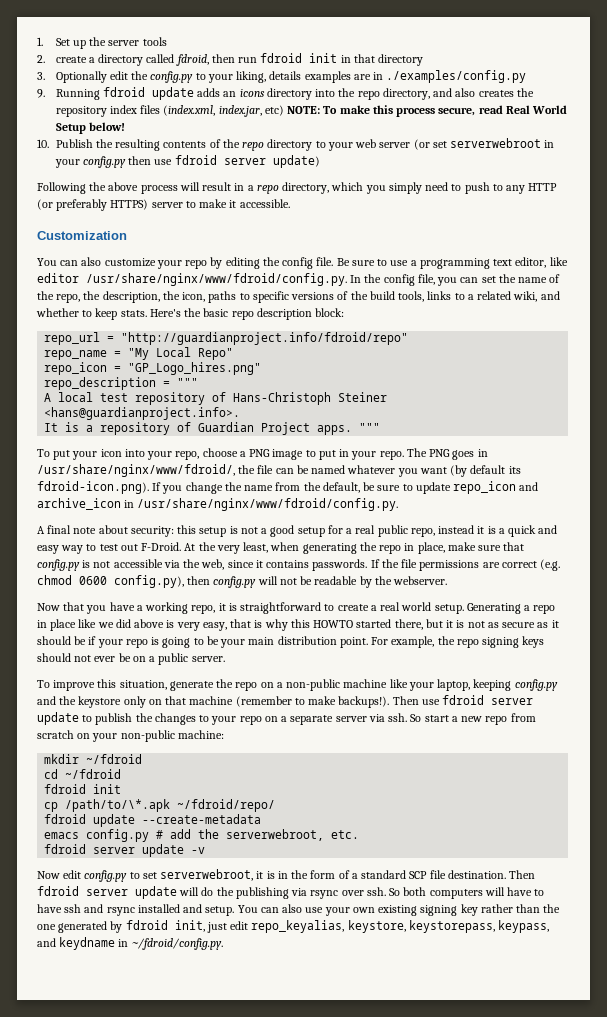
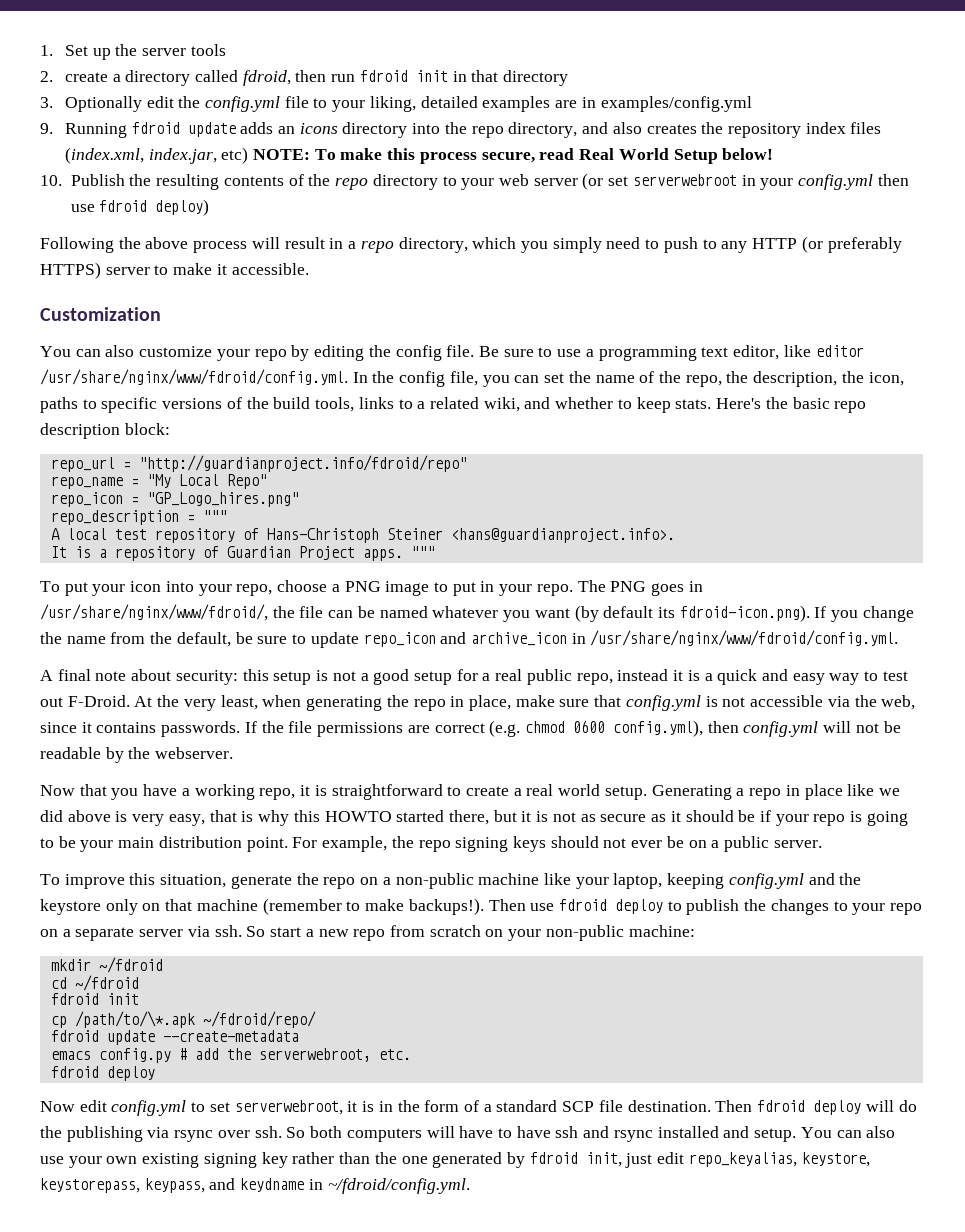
- 3. Optionally edit the config.py to your liking, details examples are in ./examples/config.py
+ 3. Optionally edit the config.yml file to your liking, detailed examples are in examples/config.yml
- 10. Publish the resulting contents of the repo directory to your web server (or set serverwebroot in your config.py then use fdroid server update)
+ 10. Publish the resulting contents of the repo directory to your web server (or set serverwebroot in your config.yml then use fdroid deploy)
- Be sure to use a programming text editor, like editor /usr/share/nginx/www/fdroid/config.py. In the config file, you can set the name of the repo, the description, the icon, paths to specific versions of the build tools, links to a related wiki, and whether to keep stats.
+ Be sure to use a programming text editor, like editor /usr/share/nginx/www/fdroid/config.yml. In the config file, you can set the name of the repo, the description, the icon, paths to specific versions of the build tools, links to a related wiki, and whether to keep stats.
- The PNG goes in /usr/share/nginx/www/fdroid/, the file can be named whatever you want (by default its fdroid-icon.png). If you change the name from the default, be sure to update repo_icon and archive_icon in /usr/share/nginx/www/fdroid/config.py.
+ The PNG goes in /usr/share/nginx/www/fdroid/, the file can be named whatever you want (by default its fdroid-icon.png). If you change the name from the default, be sure to update repo_icon and archive_icon in /usr/share/nginx/www/fdroid/config.yml.
- At the very least, when generating the repo in place, make sure that config.py is not accessible via the web, since it contains passwords.
+ At the very least, when generating the repo in place, make sure that config.yml is not accessible via the web, since it contains passwords.
- If the file permissions are correct (e.g. chmod 0600 config.py), then config.py will not be readable by the webserver.
+ If the file permissions are correct (e.g. chmod 0600 config.yml), then config.yml will not be readable by the webserver.
- To improve this situation, generate the repo on a non-public machine like your laptop, keeping config.py and the keystore only on that machine (remember to make backups!).
+ To improve this situation, generate the repo on a non-public machine like your laptop, keeping config.yml and the keystore only on that machine (remember to make backups!).
- Then use fdroid server update to publish the changes to your repo on a separate server via ssh.
+ Then use fdroid deploy to publish the changes to your repo on a separate server via ssh.
  emacs config.py # add the serverwebroot, etc.
- fdroid server update -v
+ fdroid deploy
- Now edit config.py to set serverwebroot, it is in the form of a standard SCP file destination.
+ Now edit config.yml to set serverwebroot, it is in the form of a standard SCP file destination.
- Then fdroid server update will do the publishing via rsync over ssh.
+ Then fdroid deploy will do the publishing via rsync over ssh.
- You can also use your own existing signing key rather than the one generated by fdroid init, just edit repo_keyalias, keystore, keystorepass, keypass, and keydname in ~/fdroid/config.py.
+ You can also use your own existing signing key rather than the one generated by fdroid init, just edit repo_keyalias, keystore, keystorepass, keypass, and keydname in ~/fdroid/config.yml.

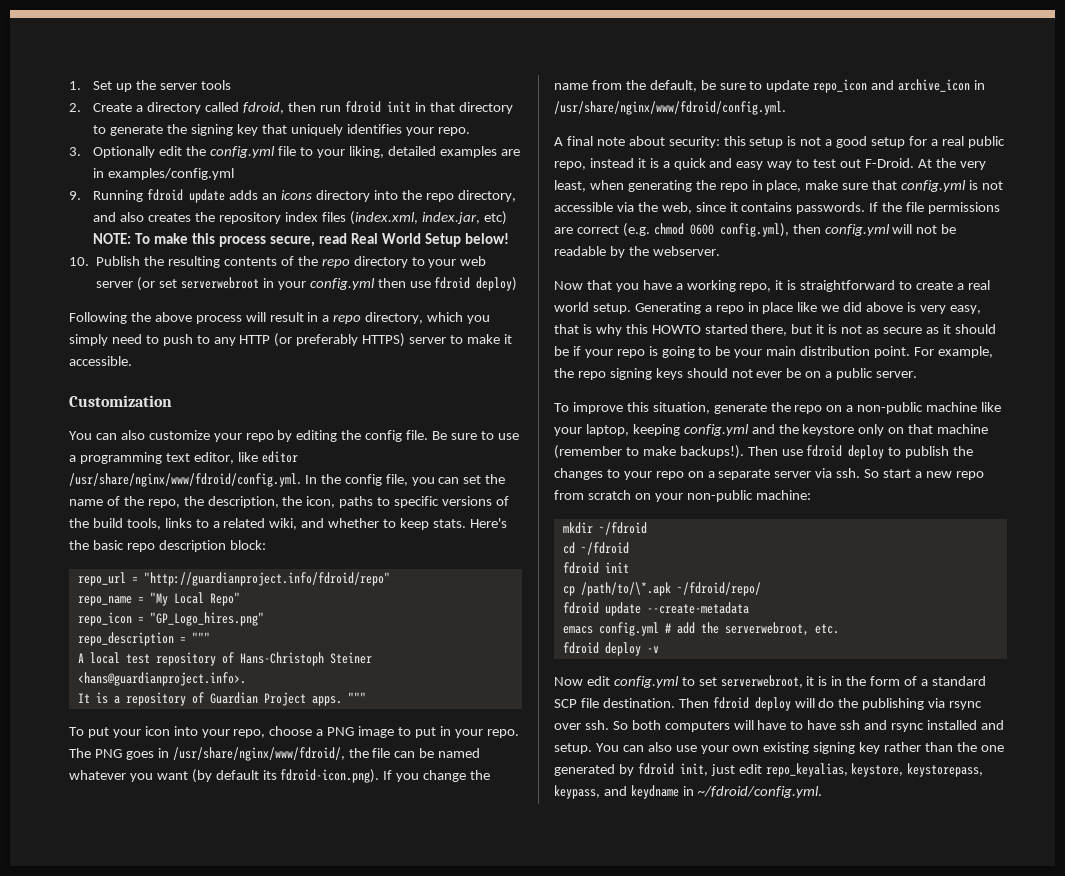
- 2. create a directory called fdroid, then run fdroid init in that directory
+ 2. Create a directory called fdroid, then run fdroid init in that directory to generate the signing key that uniquely identifies your repo.
- emacs config.py # add the serverwebroot, etc.
- fdroid deploy
+ emacs config.yml # add the serverwebroot, etc.
+ fdroid deploy -v

